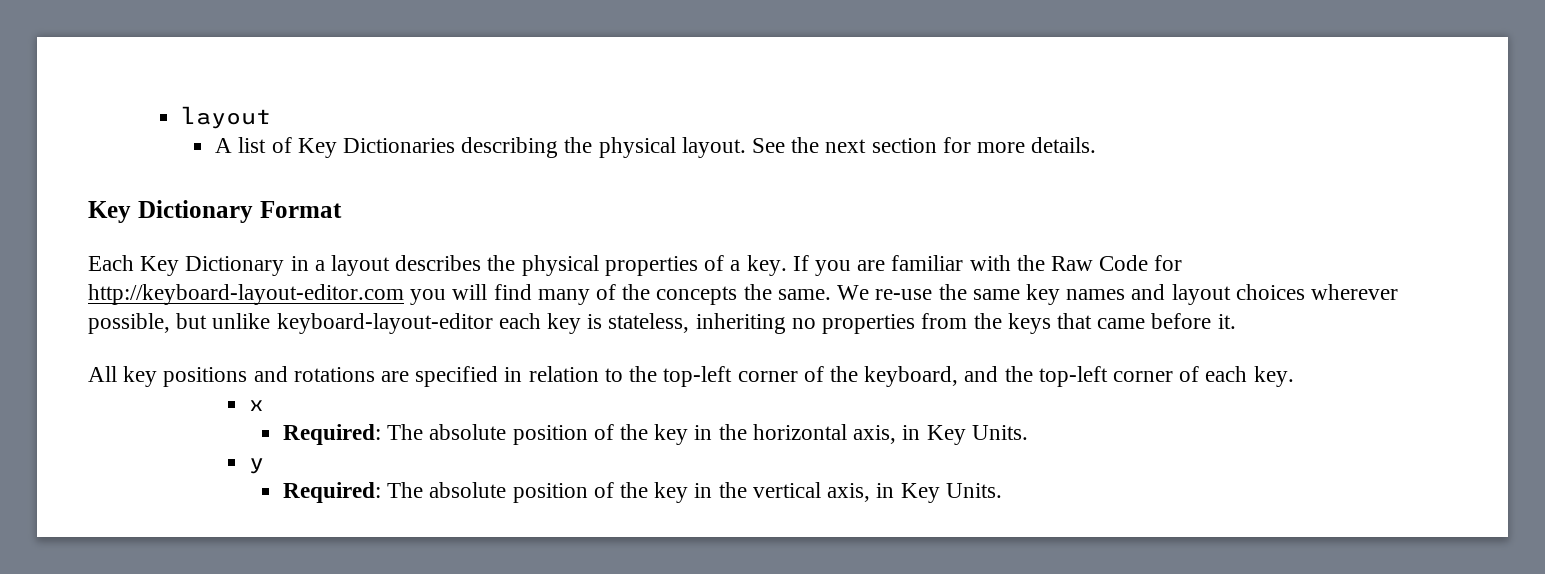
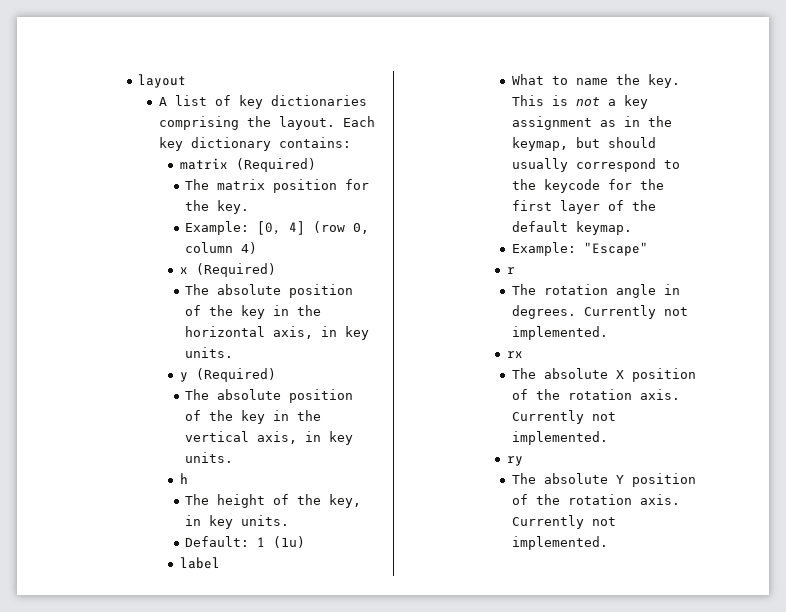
- A list of Key Dictionaries describing the physical layout. See the next section for more details.
- Key Dictionary Format
- Each Key Dictionary in a layout describes the physical properties of a key. If you are familiar with the Raw Code for http://keyboard-layout-editor.com you will find many of the concepts the same. We re-use the same key names and layout choices wherever possible, but unlike keyboard-layout-editor each key is stateless, inheriting no properties from the keys that came before it.
- All key positions and rotations are specified in relation to the top-left corner of the keyboard, and the top-left corner of each key.
+ A list of key dictionaries comprising the layout. Each key dictionary contains:
+ matrix (Required)
+ The matrix position for the key.
+ Example: [0, 4] (row 0, column 4)
- x
- Required: The absolute position of the key in the horizontal axis, in Key Units.
+ x (Required)
+ The absolute position of the key in the horizontal axis, in key units.
- y
- Required: The absolute position of the key in the vertical axis, in Key Units.
+ y (Required)
+ The absolute position of the key in the vertical axis, in key units.
+ h
+ The height of the key, in key units.
+ Default: 1 (1u)
+ label
+ What to name the key. This is not a key assignment as in the keymap, but should usually correspond to the keycode for the first layer of the default keymap.
+ Example: "Escape"
+ r
+ The rotation angle in degrees. Currently not implemented.
+ rx
+ The absolute X position of the rotation axis. Currently not implemented.
+ ry
+ The absolute Y position of the rotation axis. Currently not implemented.

